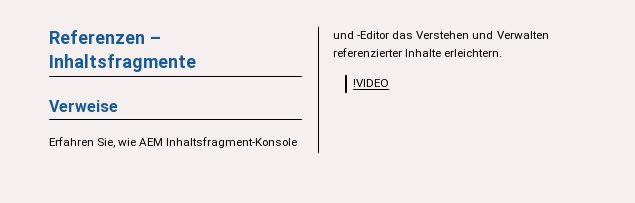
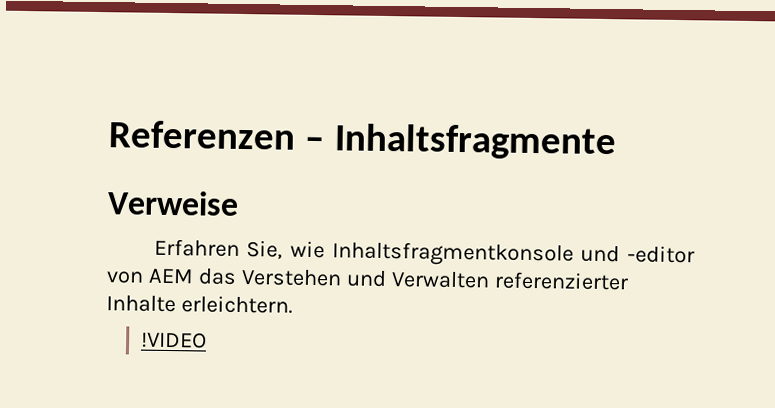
- Erfahren Sie, wie AEM Inhaltsfragment-Konsole und -Editor das Verstehen und Verwalten referenzierter Inhalte erleichtern.
+ Erfahren Sie, wie Inhaltsfragmentkonsole und -editor von AEM das Verstehen und Verwalten referenzierter Inhalte erleichtern.

